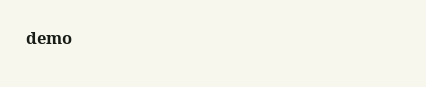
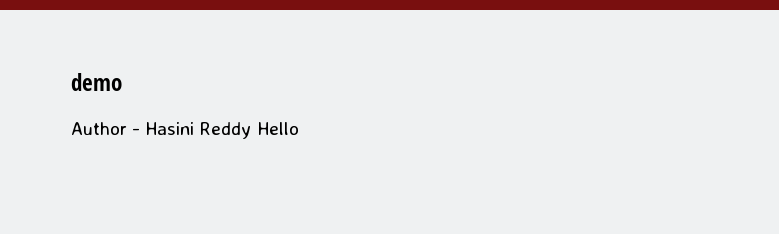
+ Author - Hasini Reddy Hello

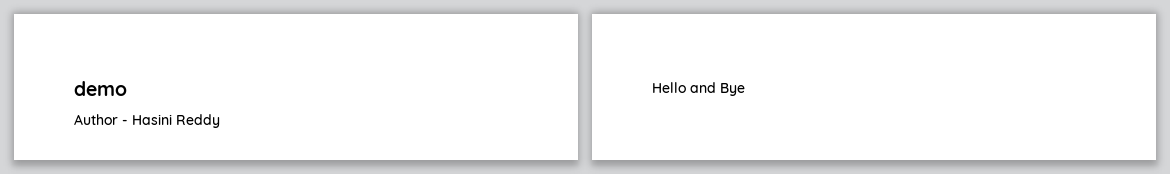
- Author - Hasini Reddy Hello
+ Author - Hasini Reddy
+ Hello and Bye

